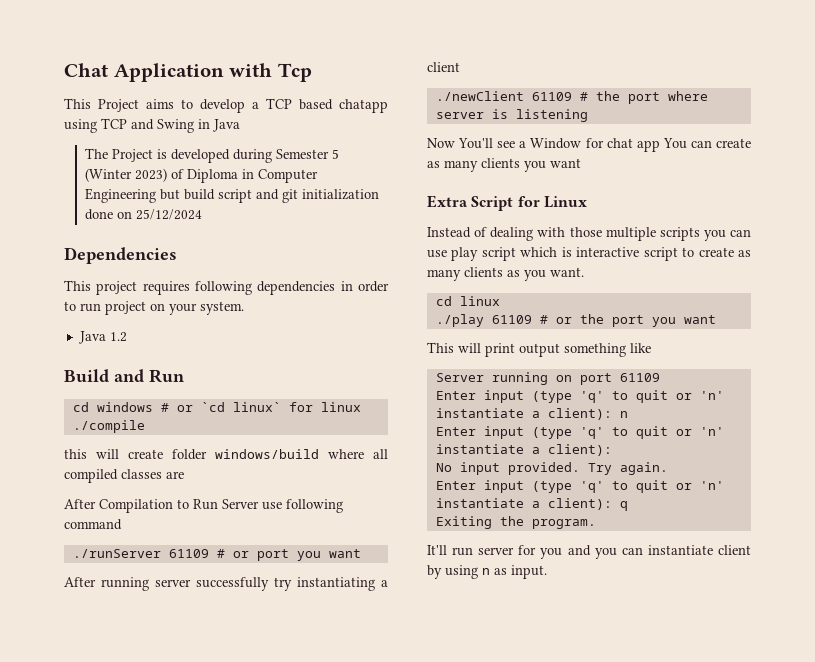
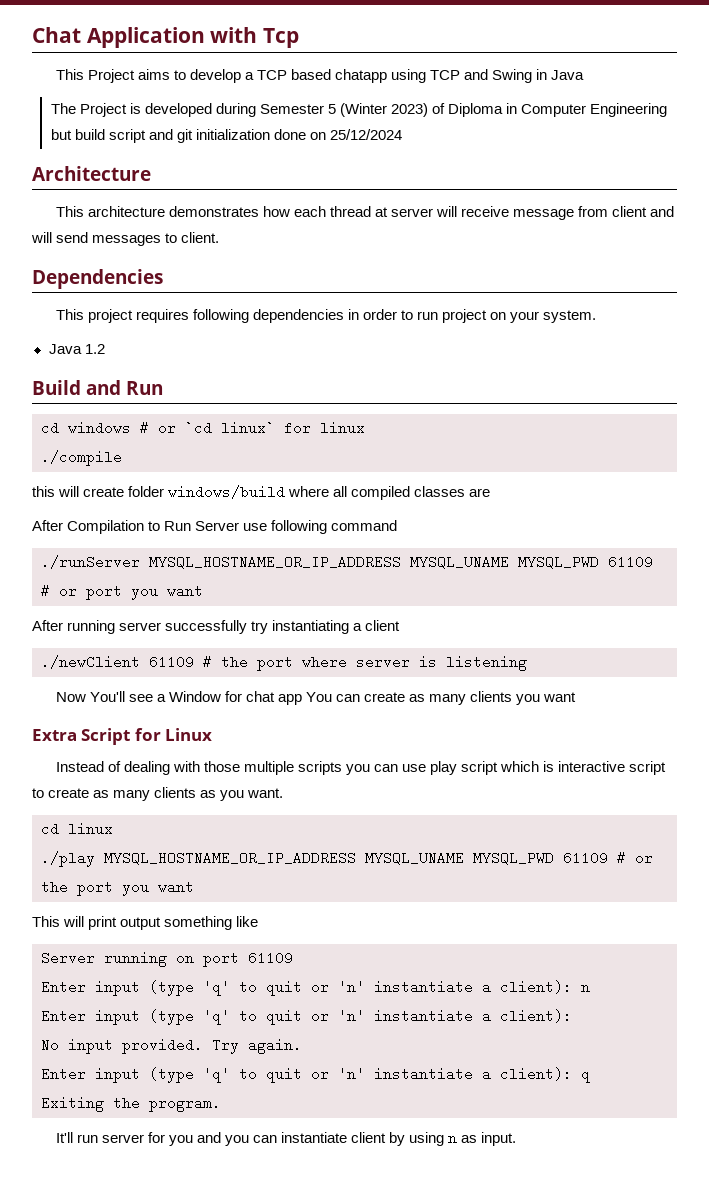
+ Architecture
+ This architecture demonstrates how each thread at server will receive message from client and will send messages to client.
- ./runServer 61109 # or port you want
+ ./runServer MYSQL_HOSTNAME_OR_IP_ADDRESS MYSQL_UNAME MYSQL_PWD 61109 # or port you want
- ./play 61109 # or the port you want
+ ./play MYSQL_HOSTNAME_OR_IP_ADDRESS MYSQL_UNAME MYSQL_PWD 61109 # or the port you want

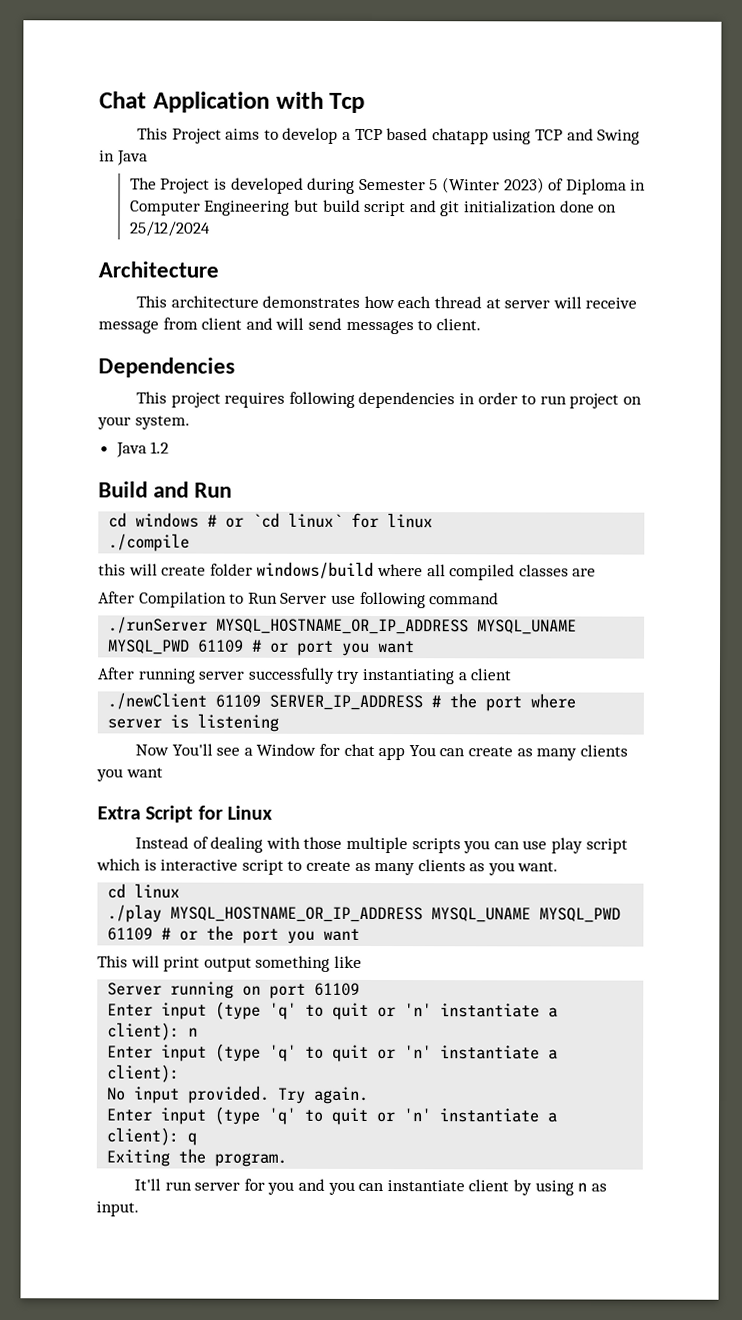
- ./newClient 61109 # the port where server is listening
+ ./newClient 61109 SERVER_IP_ADDRESS # the port where server is listening

